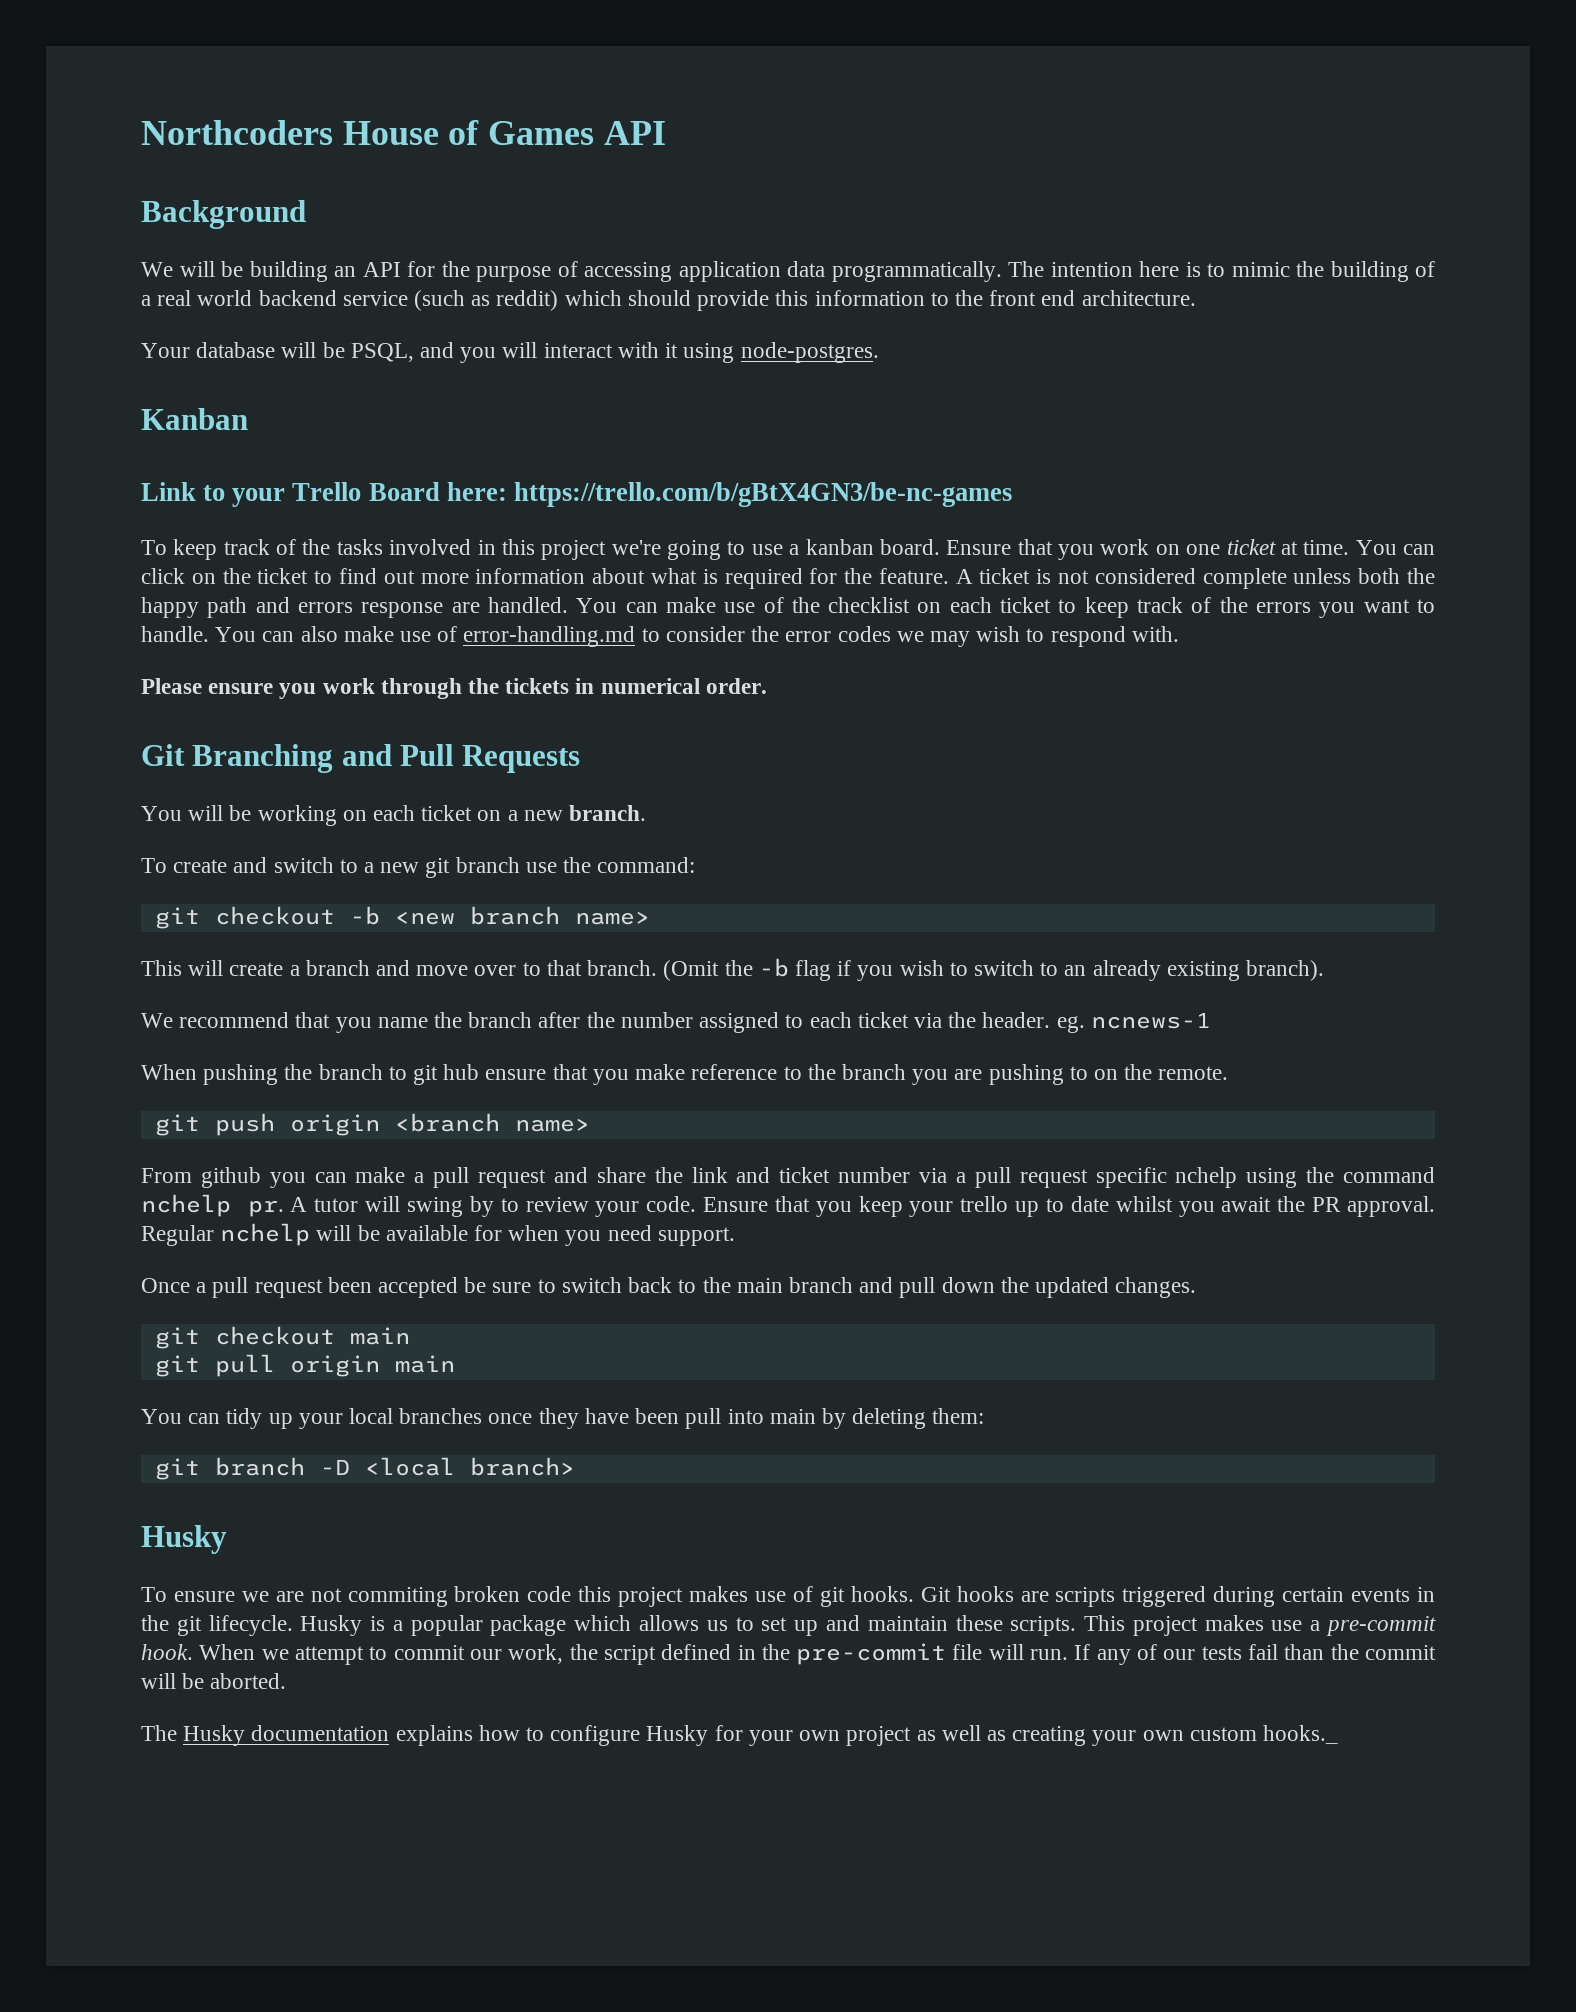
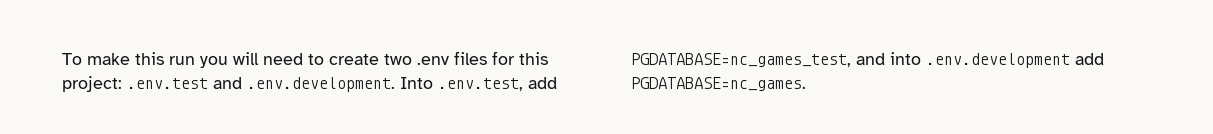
- Northcoders House of Games API
- Background
- We will be building an API for the purpose of accessing application data programmatically. The intention here is to mimic the building of a real world backend service (such as reddit) which should provide this information to the front end architecture.
- Your database will be PSQL, and you will interact with it using node-postgres.
- Kanban
- Link to your Trello Board here: https://trello.com/b/gBtX4GN3/be-nc-games
- To keep track of the tasks involved in this project we're going to use a kanban board. Ensure that you work on one ticket at time. You can click on the ticket to find out more information about what is required for the feature. A ticket is not considered complete unless both the happy path and errors response are handled. You can make use of the checklist on each ticket to keep track of the errors you want to handle. You can also make use of error-handling.md to consider the error codes we may wish to respond with.
- Please ensure you work through the tickets in numerical order.
- Git Branching and Pull Requests
- You will be working on each ticket on a new branch.
- To create and switch to a new git branch use the command:
- git checkout -b <new branch name>
- This will create a branch and move over to that branch. (Omit the -b flag if you wish to switch to an already existing branch).
- We recommend that you name the branch after the number assigned to each ticket via the header. eg. ncnews-1
- When pushing the branch to git hub ensure that you make reference to the branch you are pushing to on the remote.
- git push origin <branch name>
- From github you can make a pull request and share the link and ticket number via a pull request specific nchelp using the command nchelp pr. A tutor will swing by to review your code. Ensure that you keep your trello up to date whilst you await the PR approval. Regular nchelp will be available for when you need support.
- Once a pull request been accepted be sure to switch back to the main branch and pull down the updated changes.
- git checkout main
- git pull origin main
- You can tidy up your local branches once they have been pull into main by deleting them:
- git branch -D <local branch>
- Husky
- To ensure we are not commiting broken code this project makes use of git hooks. Git hooks are scripts triggered during certain events in the git lifecycle. Husky is a popular package which allows us to set up and maintain these scripts. This project makes use a pre-commit hook. When we attempt to commit our work, the script defined in the pre-commit file will run. If any of our tests fail than the commit will be aborted.
- The Husky documentation explains how to configure Husky for your own project as well as creating your own custom hooks._
+ To make this run you will need to create two .env files for this project: .env.test and .env.development. Into .env.test, add PGDATABASE=nc_games_test, and into .env.development add PGDATABASE=nc_games.

